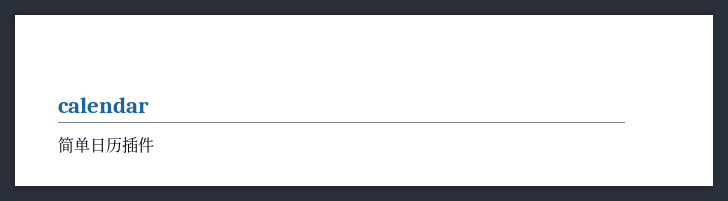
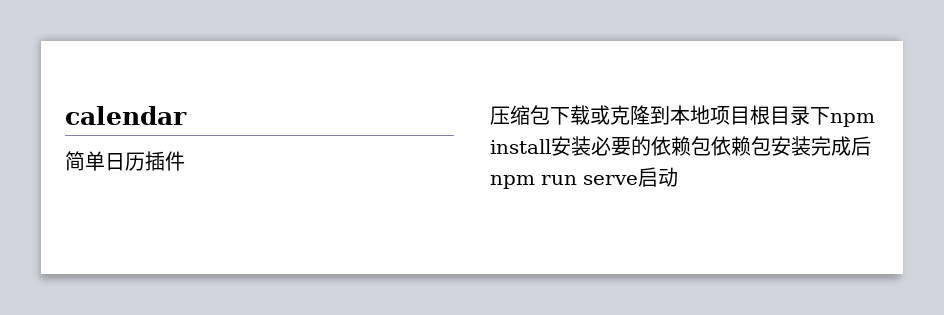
+ 压缩包下载或克隆到本地项目根目录下npm install安装必要的依赖包依赖包安装完成后npm run serve启动

